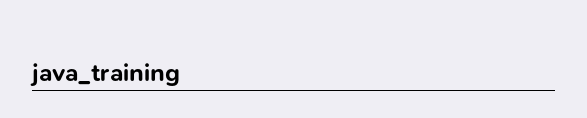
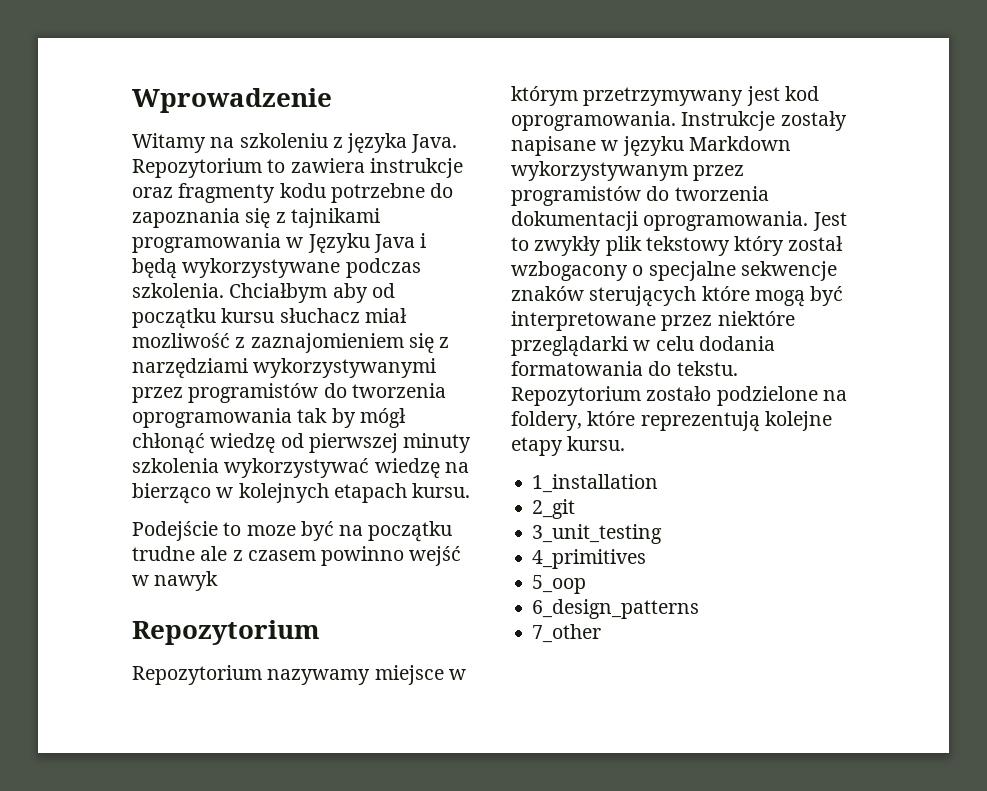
- java_training
+ Wprowadzenie
+ Witamy na szkoleniu z języka Java. Repozytorium to zawiera instrukcje oraz fragmenty kodu potrzebne do zapoznania się z tajnikami programowania w Języku Java i będą wykorzystywane podczas szkolenia. Chciałbym aby od początku kursu słuchacz miał mozliwość z zaznajomieniem się z narzędziami wykorzystywanymi przez programistów do tworzenia oprogramowania tak by mógł chłonąć wiedzę od pierwszej minuty szkolenia wykorzystywać wiedzę na bierząco w kolejnych etapach kursu.
+ Podejście to moze być na początku trudne ale z czasem powinno wejść w nawyk
+ Repozytorium
+ Repozytorium nazywamy miejsce w którym przetrzymywany jest kod oprogramowania. Instrukcje zostały napisane w języku Markdown wykorzystywanym przez programistów do tworzenia dokumentacji oprogramowania. Jest to zwykły plik tekstowy który został wzbogacony o specjalne sekwencje znaków sterujących które mogą być interpretowane przez niektóre przeglądarki w celu dodania formatowania do tekstu. Repozytorium zostało podzielone na foldery, które reprezentują kolejne etapy kursu.
+ 1_installation
+ 2_git
+ 3_unit_testing
+ 4_primitives
+ 5_oop
+ 6_design_patterns
+ 7_other

